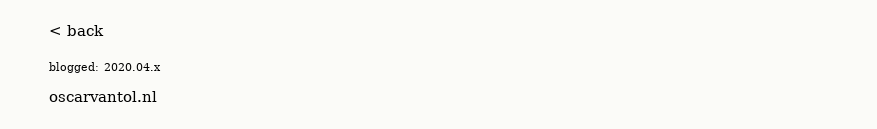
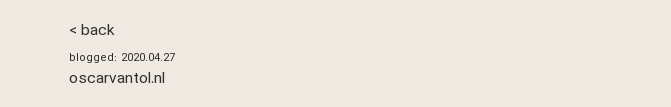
- blogged: 2020.04.x
+ blogged: 2020.04.27

